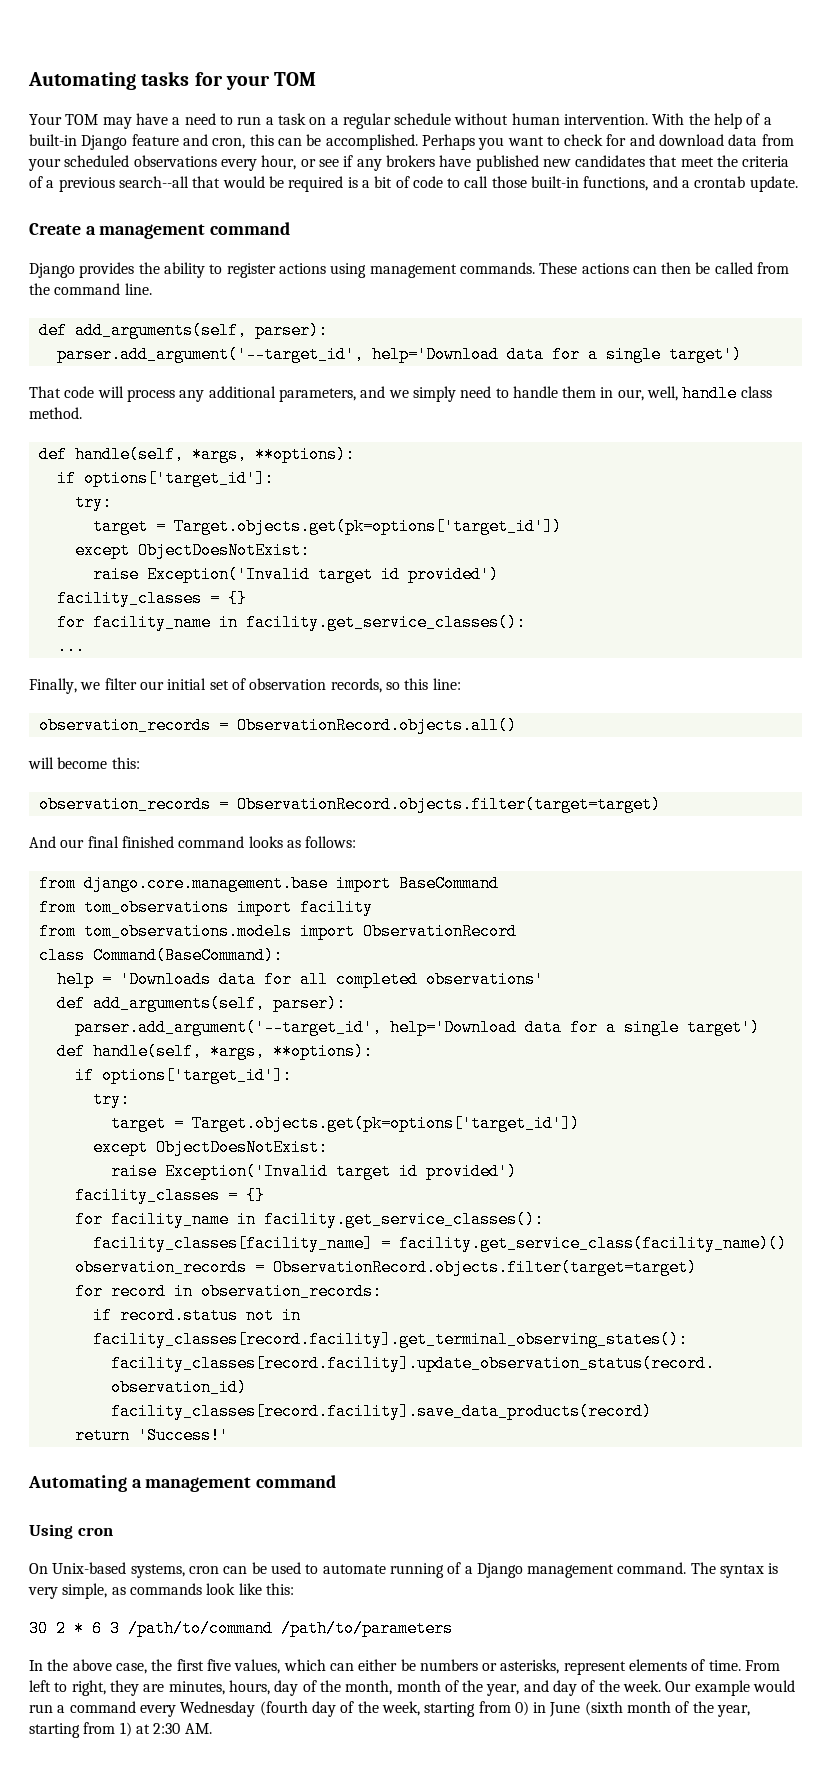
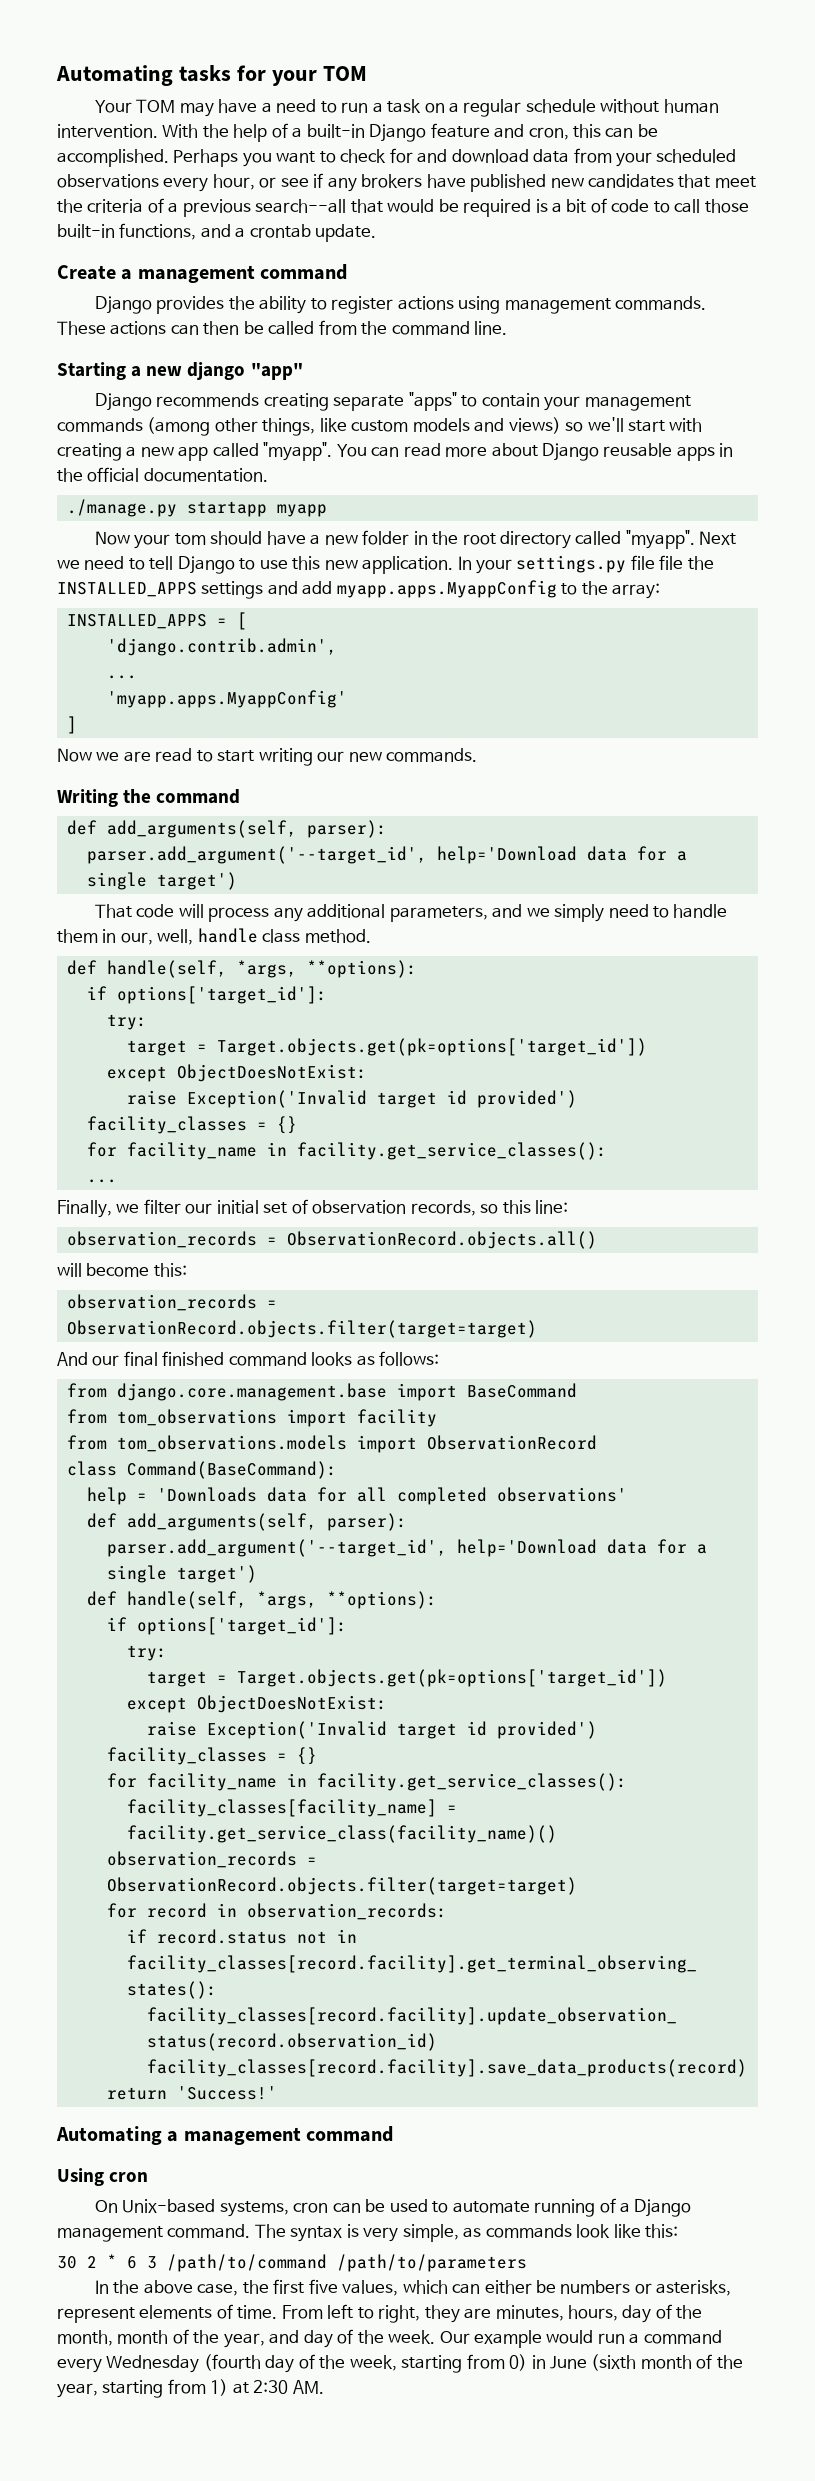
+ Starting a new django "app"
+ Django recommends creating separate "apps" to contain your management commands (among other things, like custom models and views) so we'll start with creating a new app called "myapp". You can read more about Django reusable apps in the official documentation.
+ ./manage.py startapp myapp
+ Now your tom should have a new folder in the root directory called "myapp". Next we need to tell Django to use this new application. In your settings.py file file the INSTALLED_APPS settings and add myapp.apps.MyappConfig to the array:
+ INSTALLED_APPS = [
+ 'django.contrib.admin',
+ ...
+ 'myapp.apps.MyappConfig'
+ ]
+ Now we are read to start writing our new commands.
+ Writing the command

